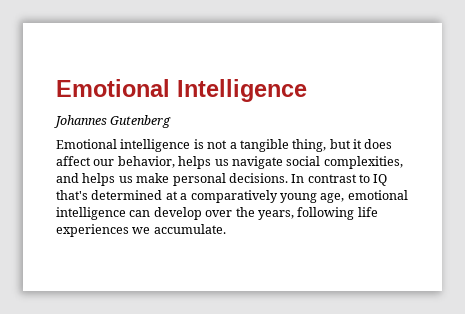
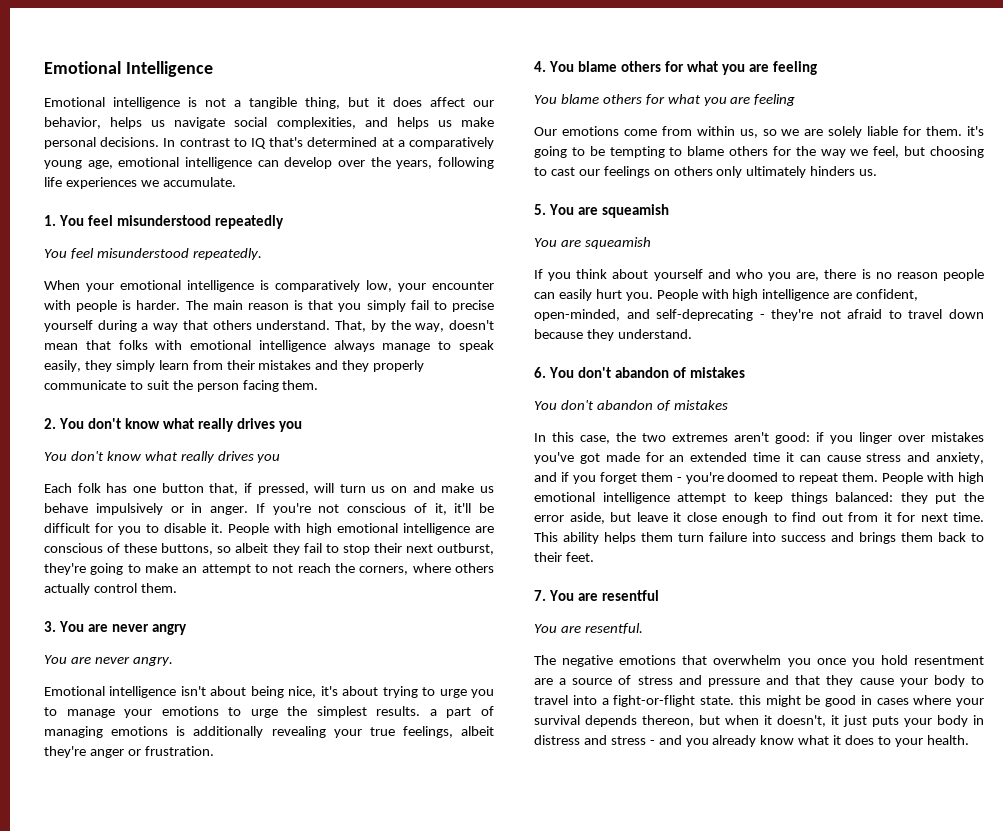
- Johannes Gutenberg
+ 1. You feel misunderstood repeatedly
+ You feel misunderstood repeatedly.
+ When your emotional intelligence is comparatively low, your encounter with people is harder. The main reason is that you simply fail to precise yourself during a way that others understand. That, by the way, doesn't mean that folks with emotional intelligence always manage to speak easily, they simply learn from their mistakes and they properly communicate to suit the person facing them.
+ 2. You don't know what really drives you
+ You don't know what really drives you
+ Each folk has one button that, if pressed, will turn us on and make us behave impulsively or in anger. If you're not conscious of it, it'll be difficult for you to disable it. People with high emotional intelligence are conscious of these buttons, so albeit they fail to stop their next outburst, they're going to make an attempt to not reach the corners, where others actually control them.
+ 3. You are never angry
+ You are never angry.
+ Emotional intelligence isn't about being nice, it's about trying to urge you to manage your emotions to urge the simplest results. a part of managing emotions is additionally revealing your true feelings, albeit they're anger or frustration.
+ 4. You blame others for what you are feeling
+ You blame others for what you are feeling
+ Our emotions come from within us, so we are solely liable for them. it's going to be tempting to blame others for the way we feel, but choosing to cast our feelings on others only ultimately hinders us.
+ 5. You are squeamish
+ You are squeamish
+ If you think about yourself and who you are, there is no reason people can easily hurt you. People with high intelligence are confident, open-minded, and self-deprecating - they're not afraid to travel down because they understand.
+ 6. You don't abandon of mistakes
+ You don't abandon of mistakes
+ In this case, the two extremes aren't good: if you linger over mistakes you've got made for an extended time it can cause stress and anxiety, and if you forget them - you're doomed to repeat them. People with high emotional intelligence attempt to keep things balanced: they put the error aside, but leave it close enough to find out from it for next time. This ability helps them turn failure into success and brings them back to their feet.
+ 7. You are resentful
+ You are resentful.
+ The negative emotions that overwhelm you once you hold resentment are a source of stress and pressure and that they cause your body to travel into a fight-or-flight state. this might be good in cases where your survival depends thereon, but when it doesn't, it just puts your body in distress and stress - and you already know what it does to your health.

